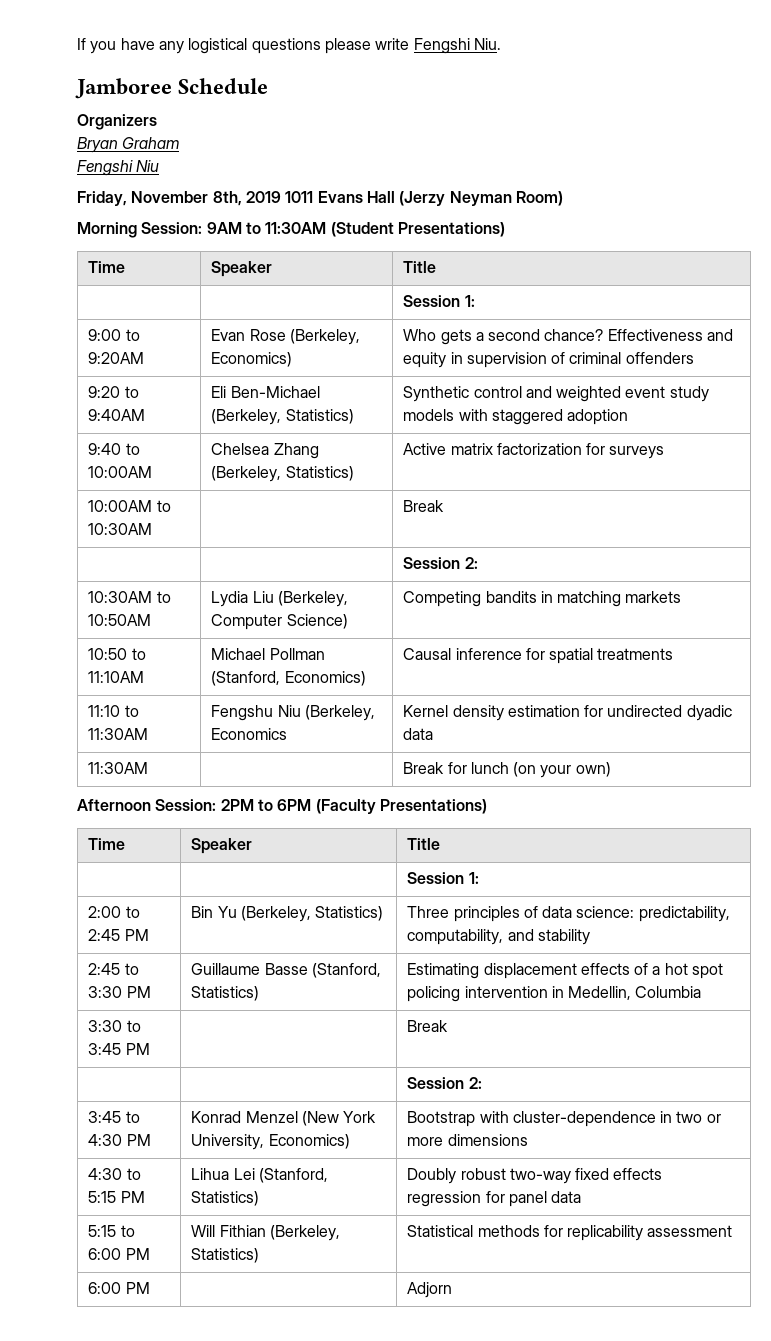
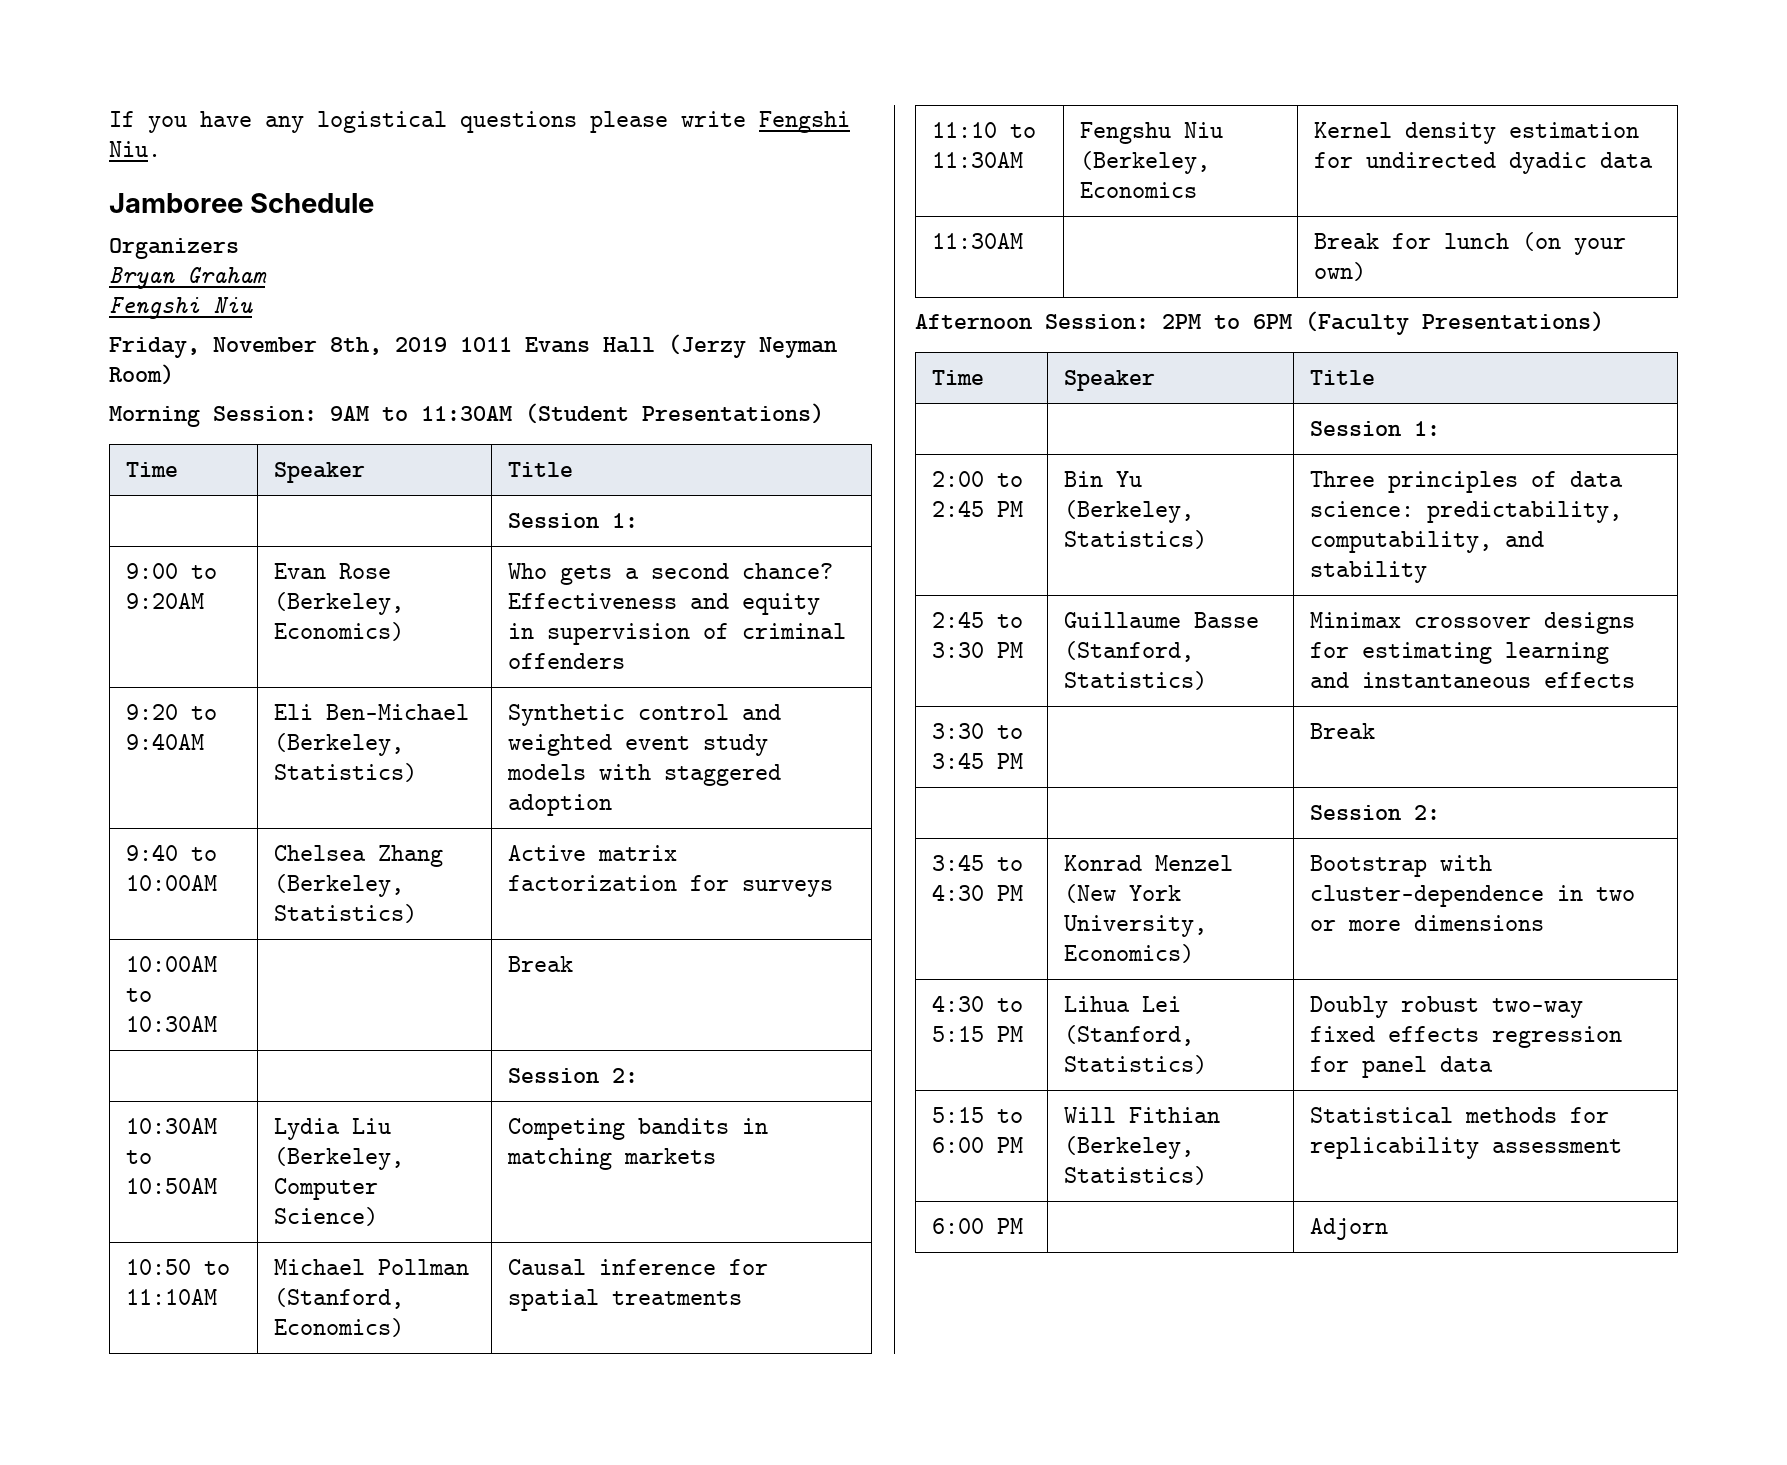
- 2:45 to 3:30 PM | Guillaume Basse (Stanford, Statistics) | Estimating displacement effects of a hot spot policing intervention in Medellin, Columbia
+ 2:45 to 3:30 PM | Guillaume Basse (Stanford, Statistics) | Minimax crossover designs for estimating learning and instantaneous effects

